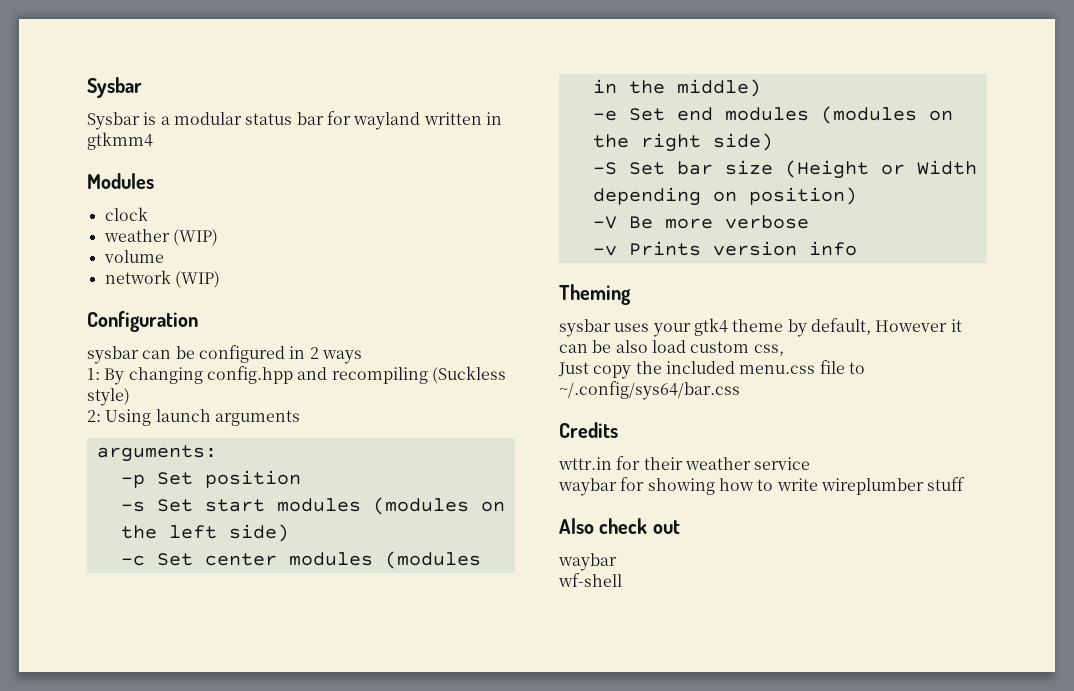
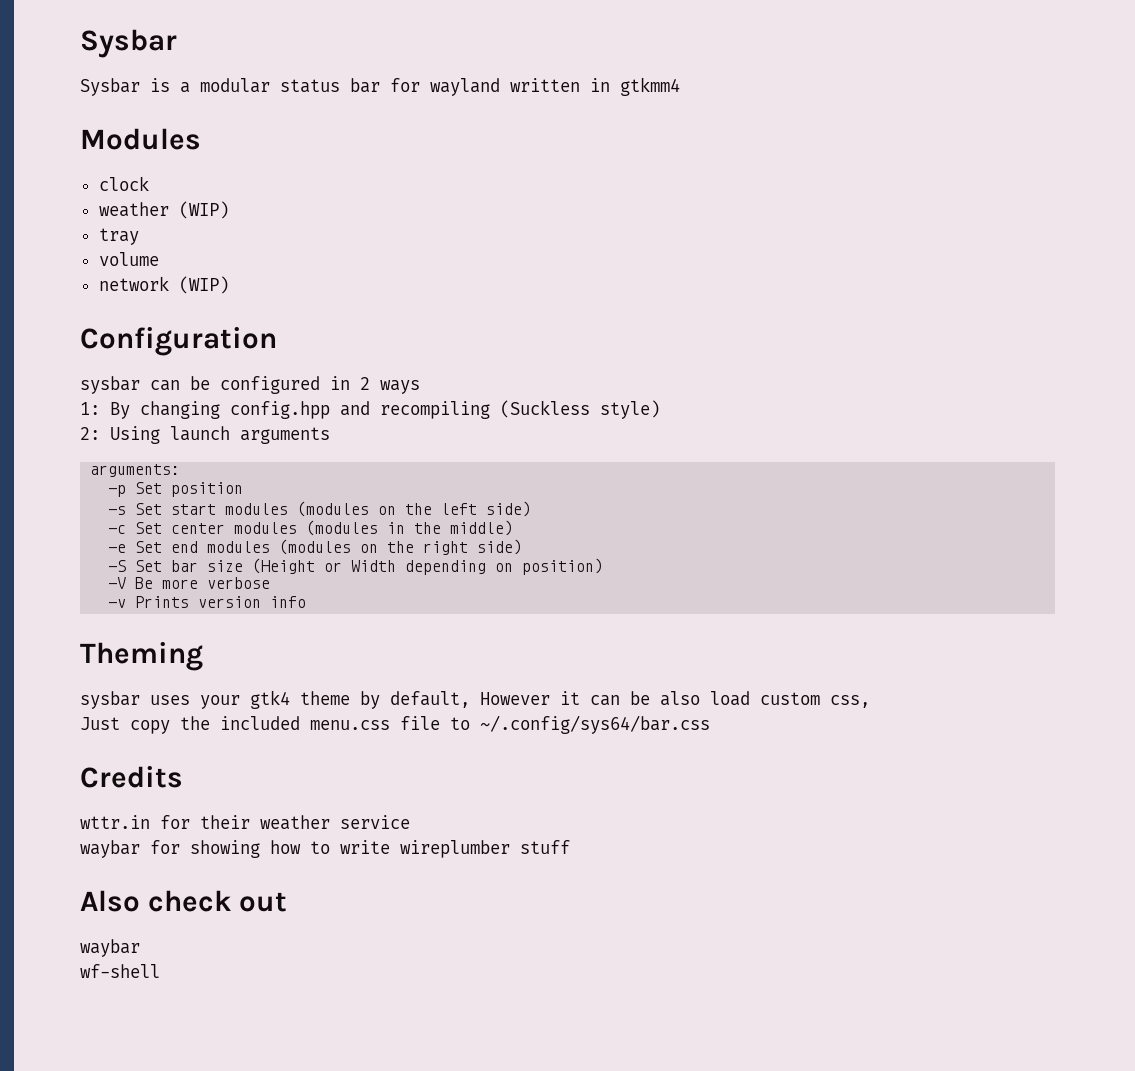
+ tray

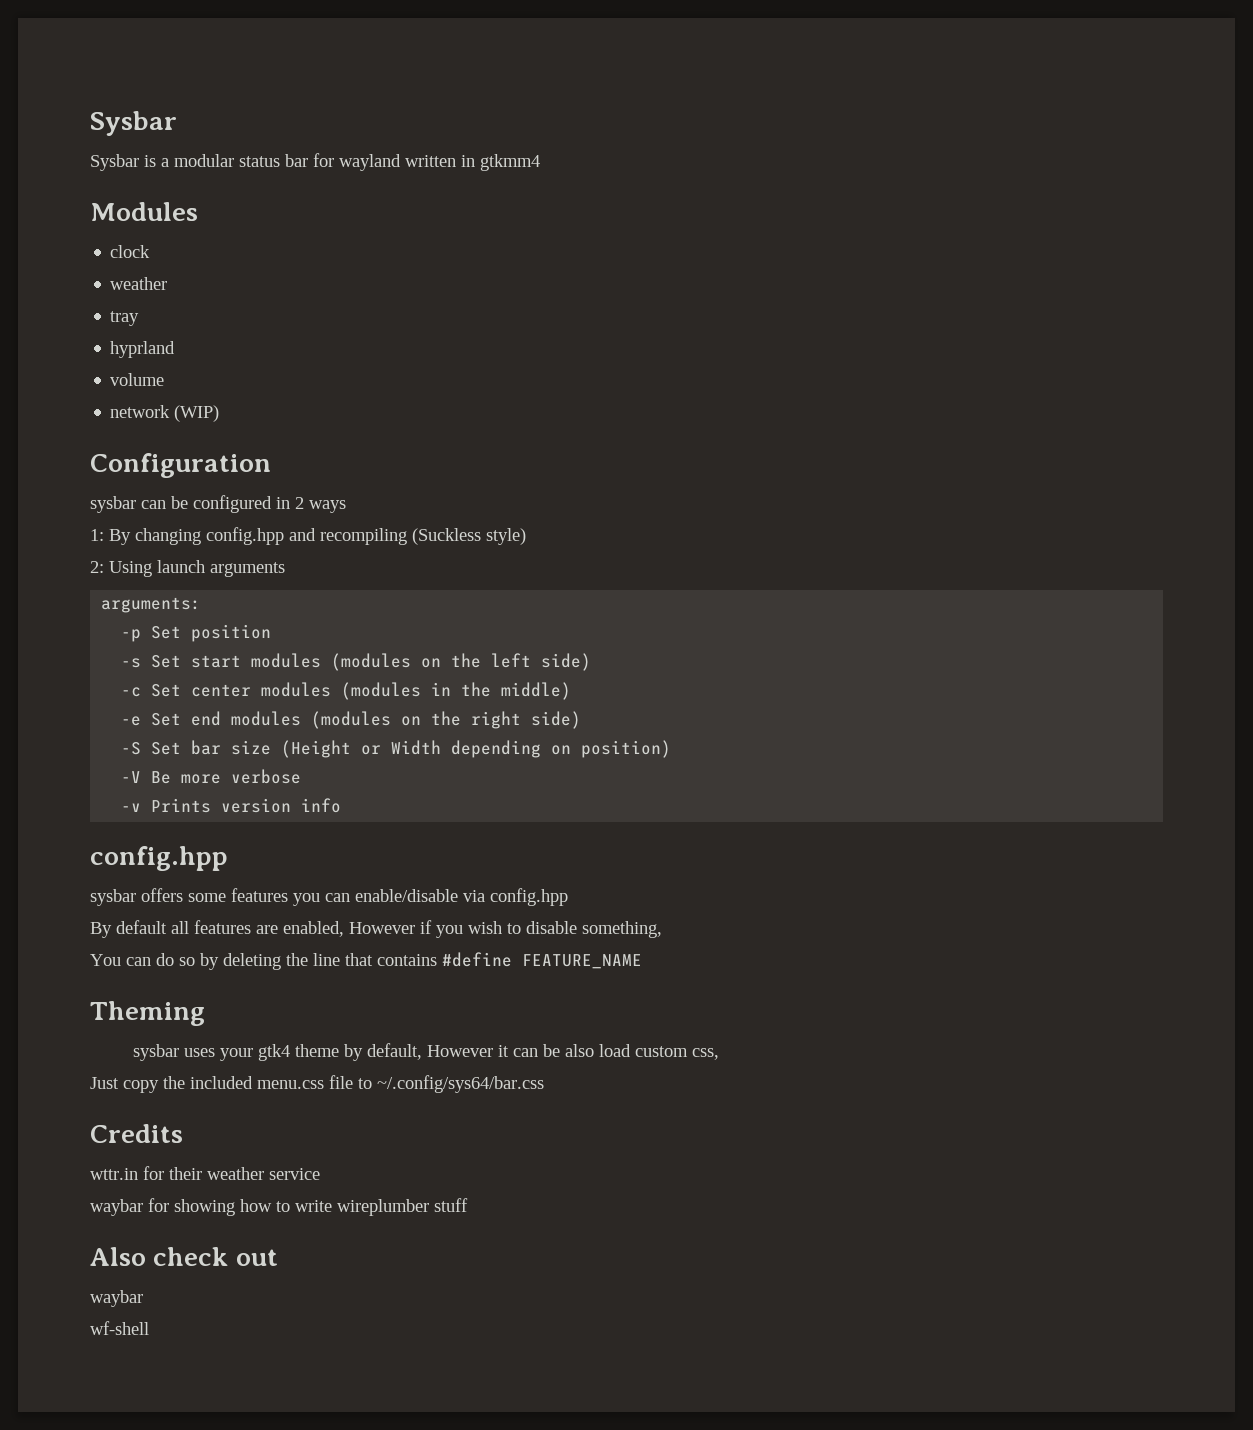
  clock
- weather (WIP)
+ weather
+ hyprland
  -v Prints version info
+ config.hpp
+ sysbar offers some features you can enable/disable via config.hpp
+ By default all features are enabled, However if you wish to disable something,
+ You can do so by deleting the line that contains #define FEATURE_NAME

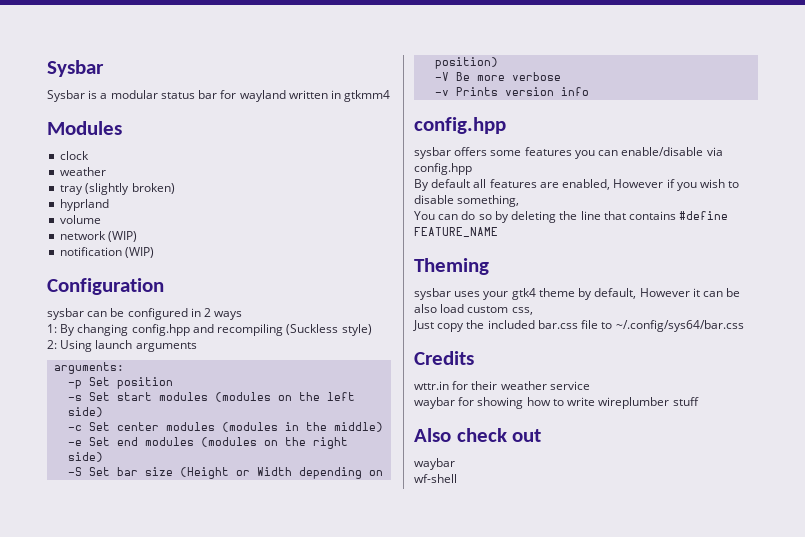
- tray
+ tray (slightly broken)
+ notification (WIP)
- Just copy the included menu.css file to ~/.config/sys64/bar.css
+ Just copy the included bar.css file to ~/.config/sys64/bar.css

